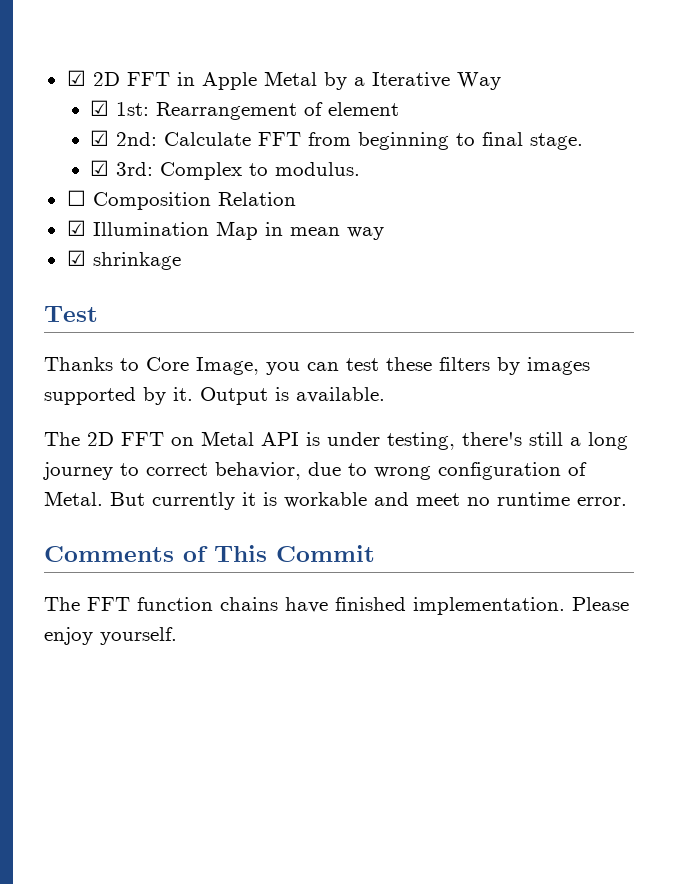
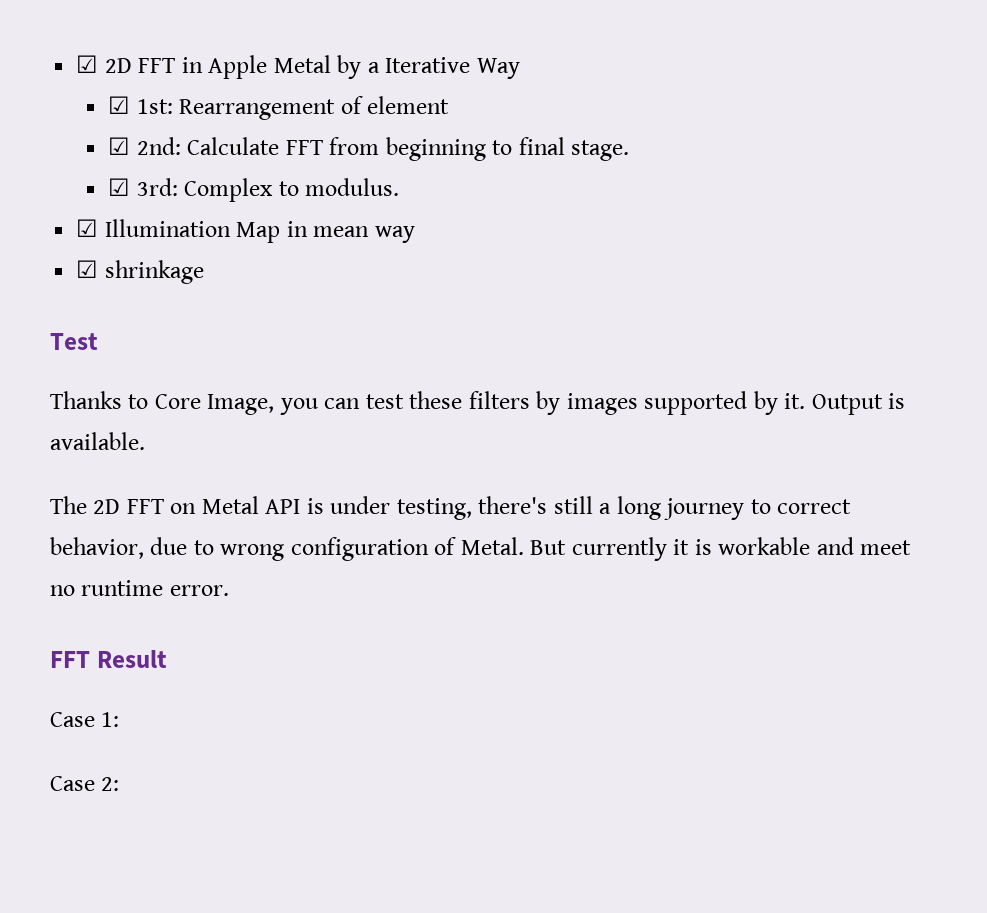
- ☐ Composition Relation
- Comments of This Commit
- The FFT function chains have finished implementation. Please enjoy yourself.
+ FFT Result
+ Case 1:
+ Case 2:

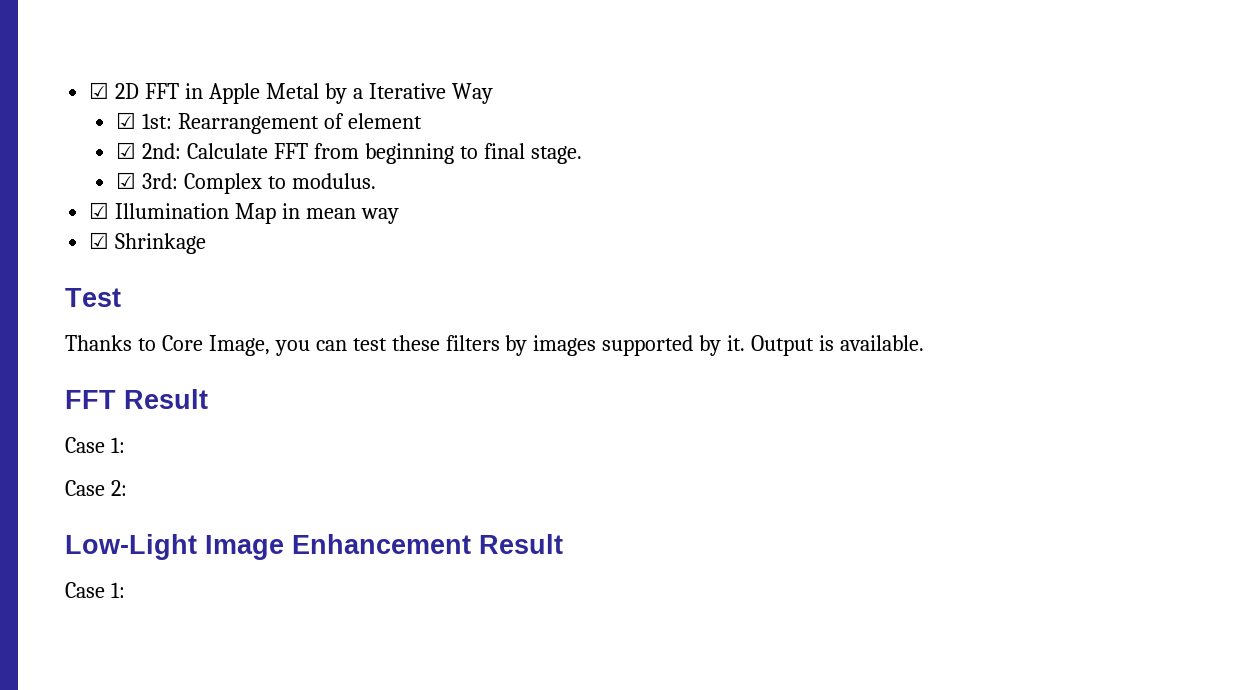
- ☑ shrinkage
+ ☑ Shrinkage
- The 2D FFT on Metal API is under testing, there's still a long journey to correct behavior, due to wrong configuration of Metal. But currently it is workable and meet no runtime error.
+ Low-Light Image Enhancement Result
+ Case 1:

